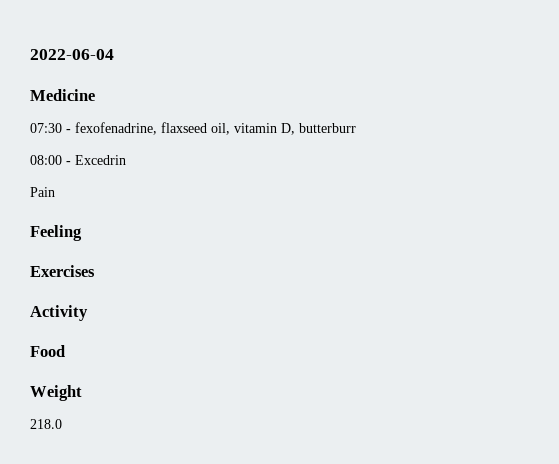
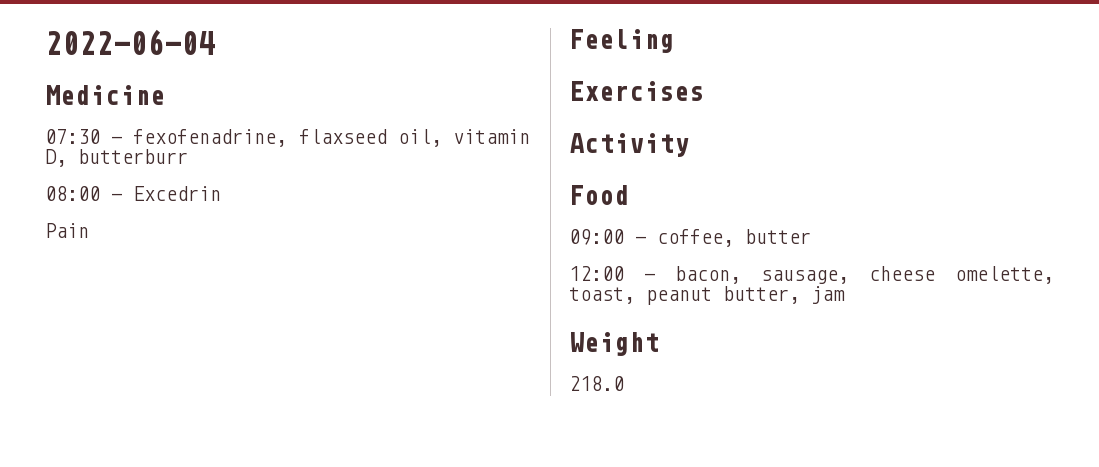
+ 09:00 - coffee, butter
+ 12:00 - bacon, sausage, cheese omelette, toast, peanut butter, jam

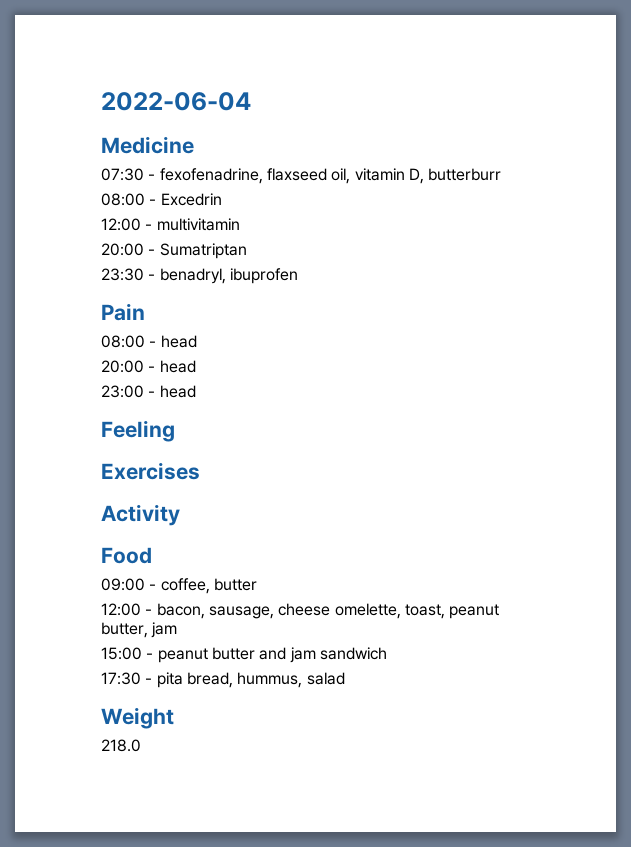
+ 12:00 - multivitamin
+ 20:00 - Sumatriptan
+ 23:30 - benadryl, ibuprofen
  Pain
+ 08:00 - head
+ 20:00 - head
+ 23:00 - head
+ 15:00 - peanut butter and jam sandwich
+ 17:30 - pita bread, hummus, salad

